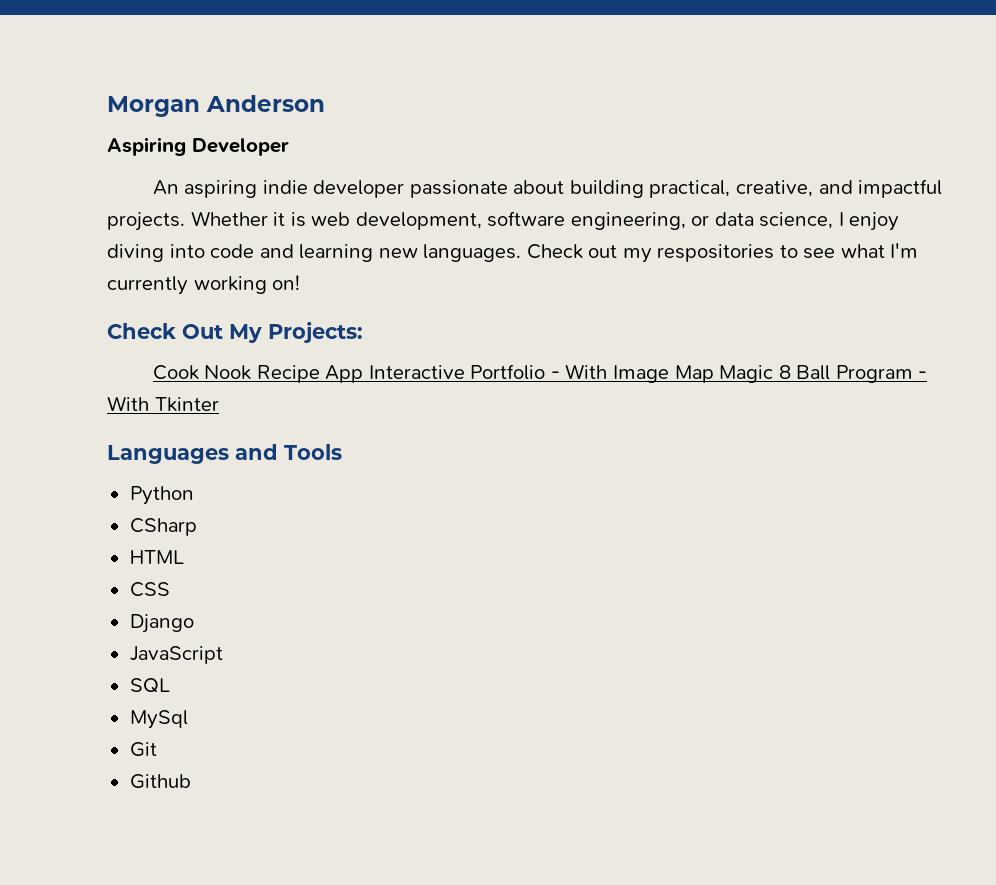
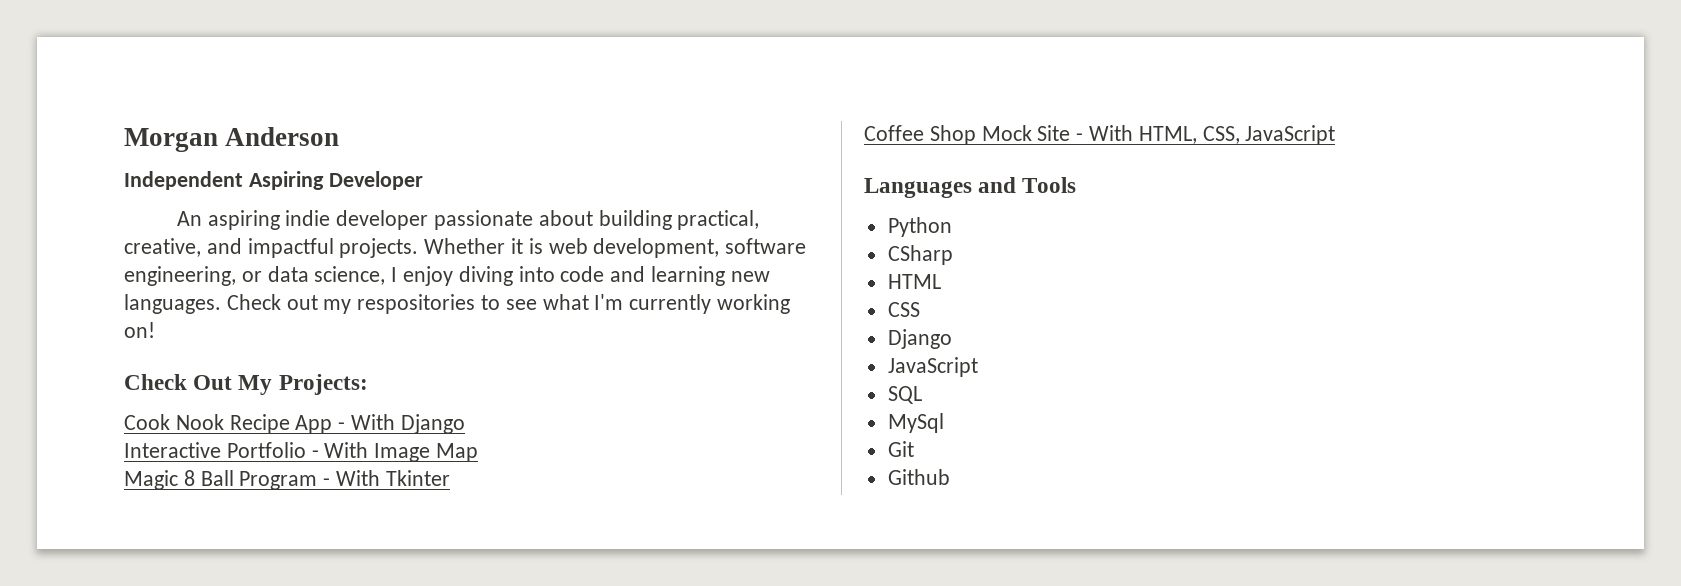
- Aspiring Developer
+ Independent Aspiring Developer
- Cook Nook Recipe App Interactive Portfolio - With Image Map Magic 8 Ball Program - With Tkinter
+ Cook Nook Recipe App - With Django
+ Interactive Portfolio - With Image Map
+ Magic 8 Ball Program - With Tkinter
+ Coffee Shop Mock Site - With HTML, CSS, JavaScript

